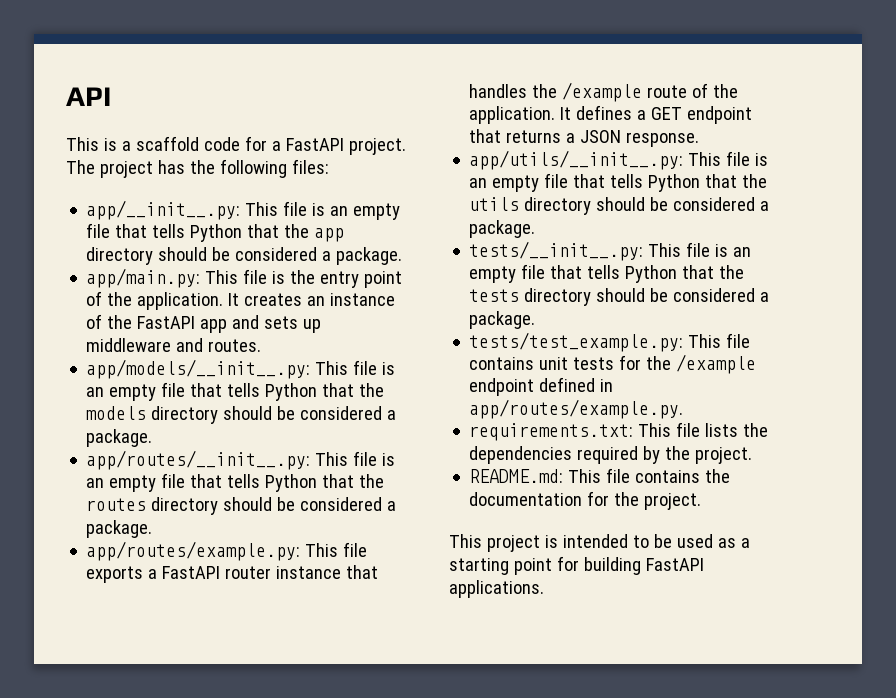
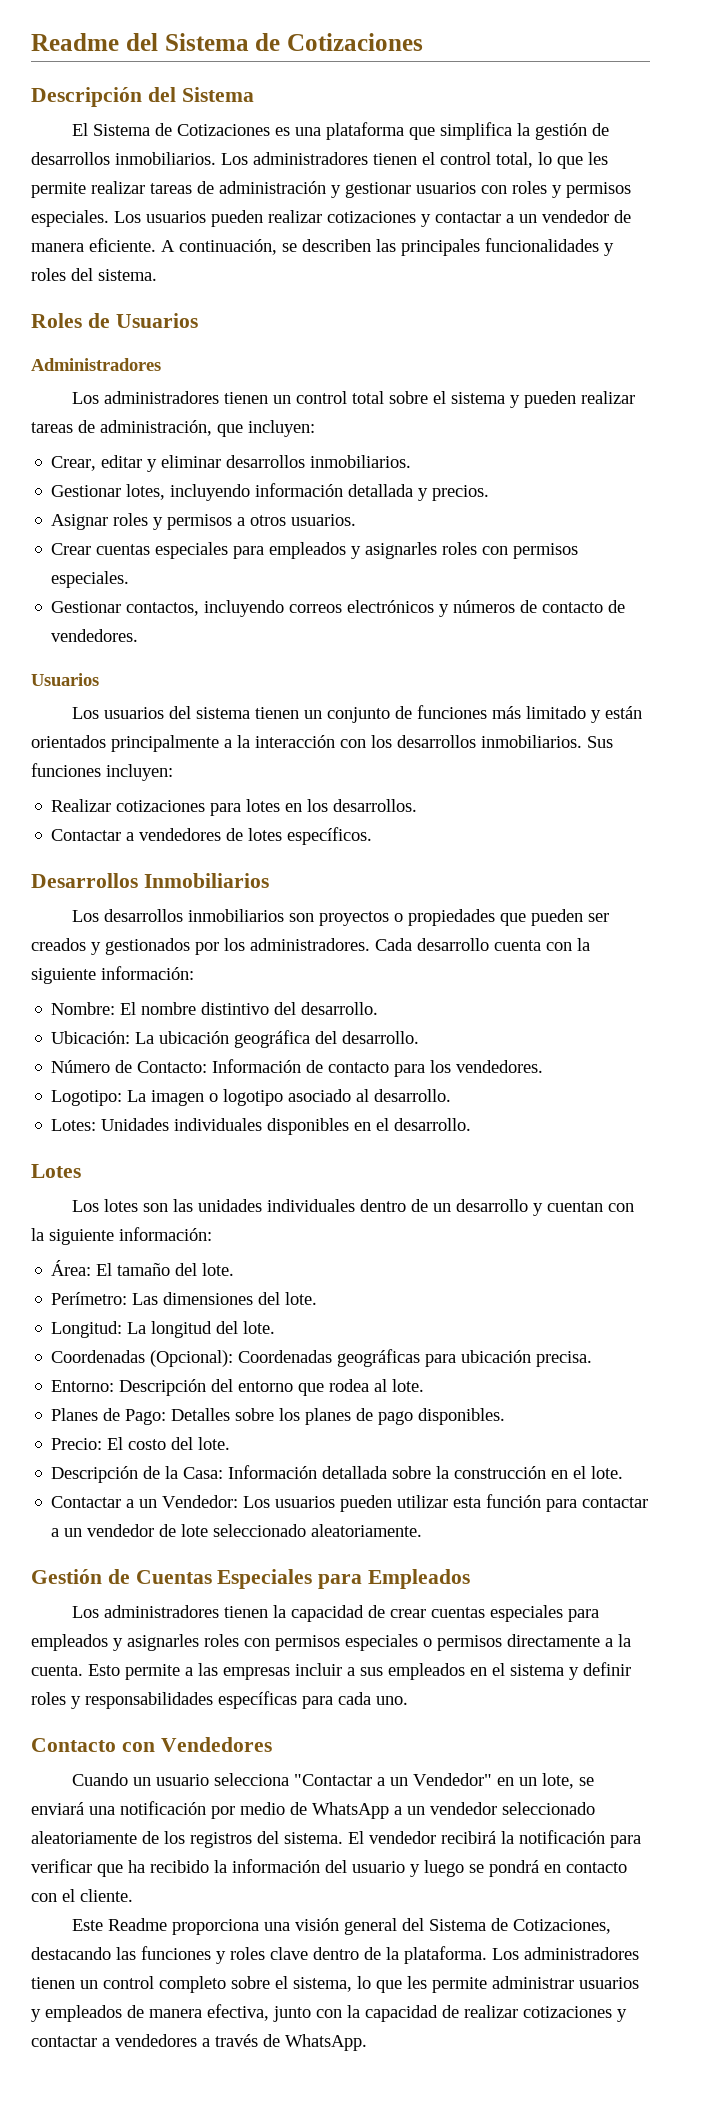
- API
- This is a scaffold code for a FastAPI project. The project has the following files:
- app/__init__.py: This file is an empty file that tells Python that the app directory should be considered a package.
- app/main.py: This file is the entry point of the application. It creates an instance of the FastAPI app and sets up middleware and routes.
- app/models/__init__.py: This file is an empty file that tells Python that the models directory should be considered a package.
- app/routes/__init__.py: This file is an empty file that tells Python that the routes directory should be considered a package.
- app/routes/example.py: This file exports a FastAPI router instance that handles the /example route of the application. It defines a GET endpoint that returns a JSON response.
- app/utils/__init__.py: This file is an empty file that tells Python that the utils directory should be considered a package.
- tests/__init__.py: This file is an empty file that tells Python that the tests directory should be considered a package.
- tests/test_example.py: This file contains unit tests for the /example endpoint defined in app/routes/example.py.
- requirements.txt: This file lists the dependencies required by the project.
- README.md: This file contains the documentation for the project.
- This project is intended to be used as a starting point for building FastAPI applications.
+ Readme del Sistema de Cotizaciones
+ Descripción del Sistema
+ El Sistema de Cotizaciones es una plataforma que simplifica la gestión de desarrollos inmobiliarios. Los administradores tienen el control total, lo que les permite realizar tareas de administración y gestionar usuarios con roles y permisos especiales. Los usuarios pueden realizar cotizaciones y contactar a un vendedor de manera eficiente. A continuación, se describen las principales funcionalidades y roles del sistema.
+ Roles de Usuarios
+ Administradores
+ Los administradores tienen un control total sobre el sistema y pueden realizar tareas de administración, que incluyen:
+ Crear, editar y eliminar desarrollos inmobiliarios.
+ Gestionar lotes, incluyendo información detallada y precios.
+ Asignar roles y permisos a otros usuarios.
+ Crear cuentas especiales para empleados y asignarles roles con permisos especiales.
+ Gestionar contactos, incluyendo correos electrónicos y números de contacto de vendedores.
+ Usuarios
+ Los usuarios del sistema tienen un conjunto de funciones más limitado y están orientados principalmente a la interacción con los desarrollos inmobiliarios. Sus funciones incluyen:
+ Realizar cotizaciones para lotes en los desarrollos.
+ Contactar a vendedores de lotes específicos.
+ Desarrollos Inmobiliarios
+ Los desarrollos inmobiliarios son proyectos o propiedades que pueden ser creados y gestionados por los administradores. Cada desarrollo cuenta con la siguiente información:
+ Nombre: El nombre distintivo del desarrollo.
+ Ubicación: La ubicación geográfica del desarrollo.
+ Número de Contacto: Información de contacto para los vendedores.
+ Logotipo: La imagen o logotipo asociado al desarrollo.
+ Lotes: Unidades individuales disponibles en el desarrollo.
+ Lotes
+ Los lotes son las unidades individuales dentro de un desarrollo y cuentan con la siguiente información:
+ Área: El tamaño del lote.
+ Perímetro: Las dimensiones del lote.
+ Longitud: La longitud del lote.
+ Coordenadas (Opcional): Coordenadas geográficas para ubicación precisa.
+ Entorno: Descripción del entorno que rodea al lote.
+ Planes de Pago: Detalles sobre los planes de pago disponibles.
+ Precio: El costo del lote.
+ Descripción de la Casa: Información detallada sobre la construcción en el lote.
+ Contactar a un Vendedor: Los usuarios pueden utilizar esta función para contactar a un vendedor de lote seleccionado aleatoriamente.
+ Gestión de Cuentas Especiales para Empleados
+ Los administradores tienen la capacidad de crear cuentas especiales para empleados y asignarles roles con permisos especiales o permisos directamente a la cuenta. Esto permite a las empresas incluir a sus empleados en el sistema y definir roles y responsabilidades específicas para cada uno.
+ Contacto con Vendedores
+ Cuando un usuario selecciona "Contactar a un Vendedor" en un lote, se enviará una notificación por medio de WhatsApp a un vendedor seleccionado aleatoriamente de los registros del sistema. El vendedor recibirá la notificación para verificar que ha recibido la información del usuario y luego se pondrá en contacto con el cliente.
+ Este Readme proporciona una visión general del Sistema de Cotizaciones, destacando las funciones y roles clave dentro de la plataforma. Los administradores tienen un control completo sobre el sistema, lo que les permite administrar usuarios y empleados de manera efectiva, junto con la capacidad de realizar cotizaciones y contactar a vendedores a través de WhatsApp.

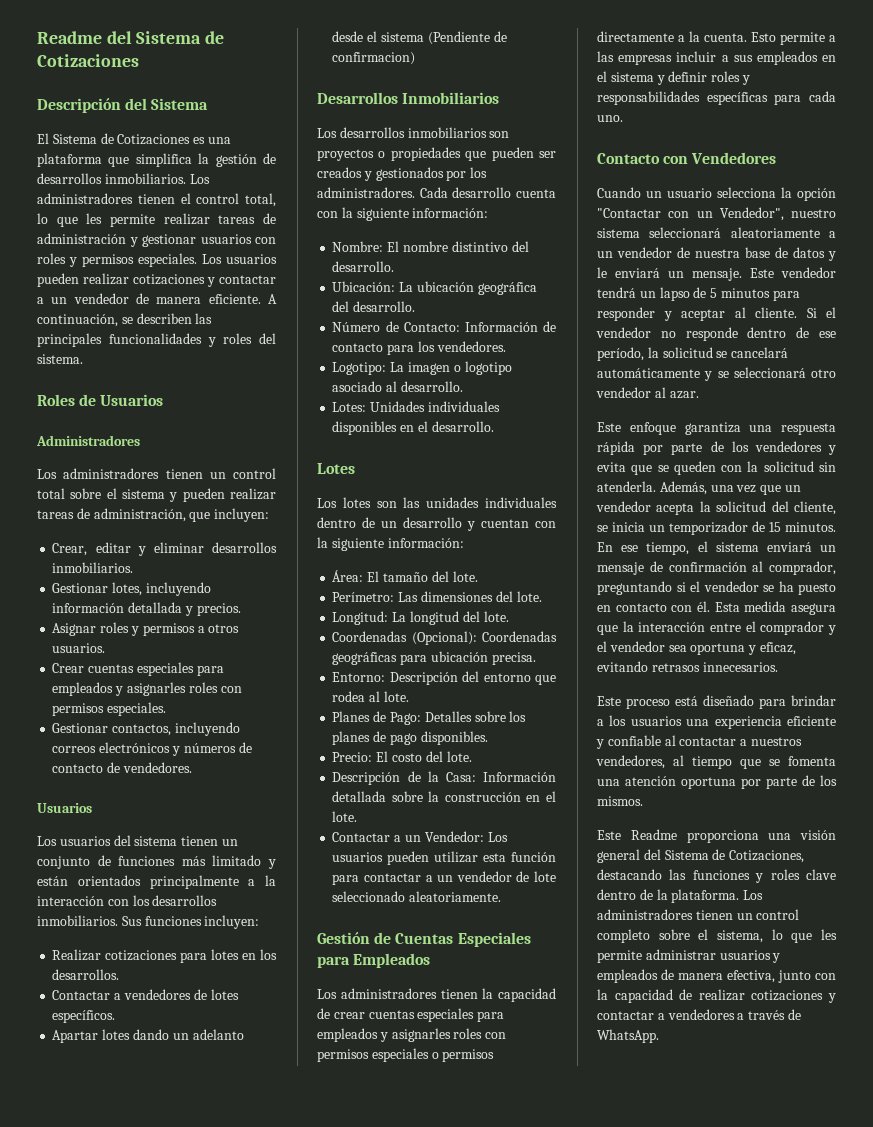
+ Apartar lotes dando un adelanto desde el sistema (Pendiente de confirmacion)
- Cuando un usuario selecciona "Contactar a un Vendedor" en un lote, se enviará una notificación por medio de WhatsApp a un vendedor seleccionado aleatoriamente de los registros del sistema. El vendedor recibirá la notificación para verificar que ha recibido la información del usuario y luego se pondrá en contacto con el cliente.
+ Cuando un usuario selecciona la opción "Contactar con un Vendedor", nuestro sistema seleccionará aleatoriamente a un vendedor de nuestra base de datos y le enviará un mensaje. Este vendedor tendrá un lapso de 5 minutos para responder y aceptar al cliente. Si el vendedor no responde dentro de ese período, la solicitud se cancelará automáticamente y se seleccionará otro vendedor al azar.
+ Este enfoque garantiza una respuesta rápida por parte de los vendedores y evita que se queden con la solicitud sin atenderla. Además, una vez que un vendedor acepta la solicitud del cliente, se inicia un temporizador de 15 minutos. En ese tiempo, el sistema enviará un mensaje de confirmación al comprador, preguntando si el vendedor se ha puesto en contacto con él. Esta medida asegura que la interacción entre el comprador y el vendedor sea oportuna y eficaz, evitando retrasos innecesarios.
+ Este proceso está diseñado para brindar a los usuarios una experiencia eficiente y confiable al contactar a nuestros vendedores, al tiempo que se fomenta una atención oportuna por parte de los mismos.

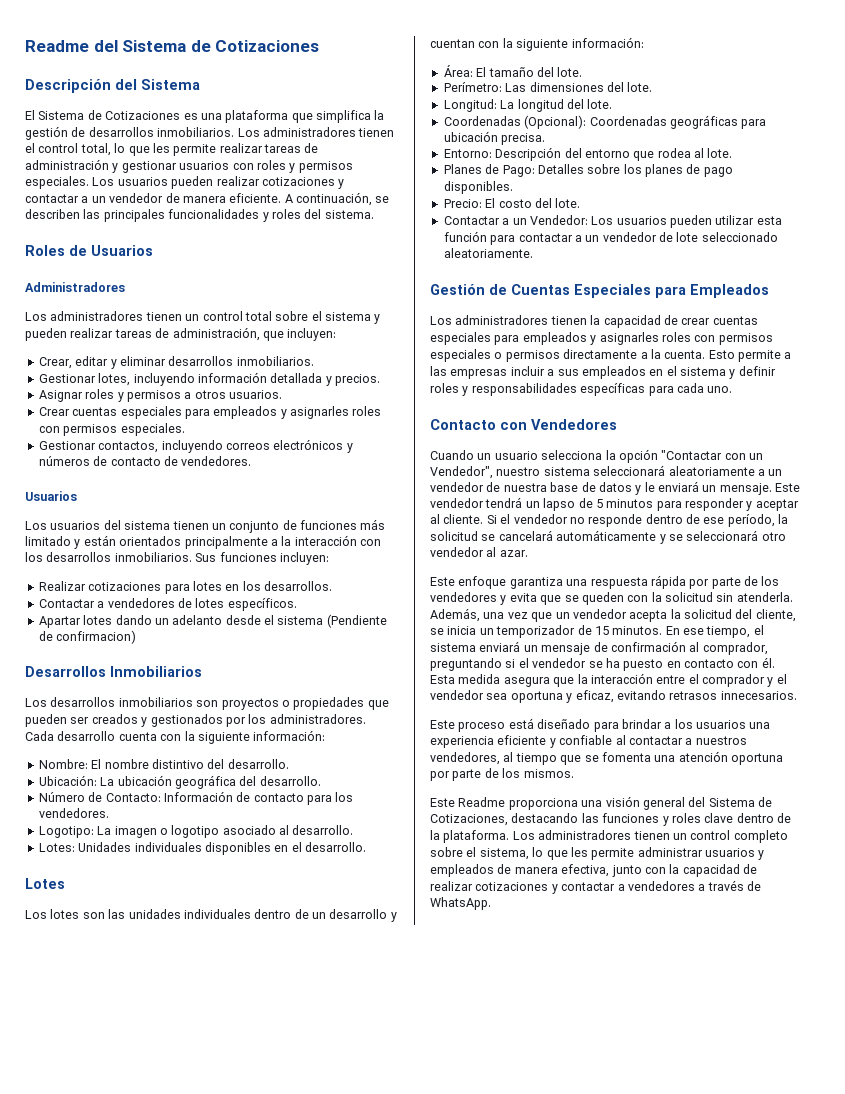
- Descripción de la Casa: Información detallada sobre la construcción en el lote.

